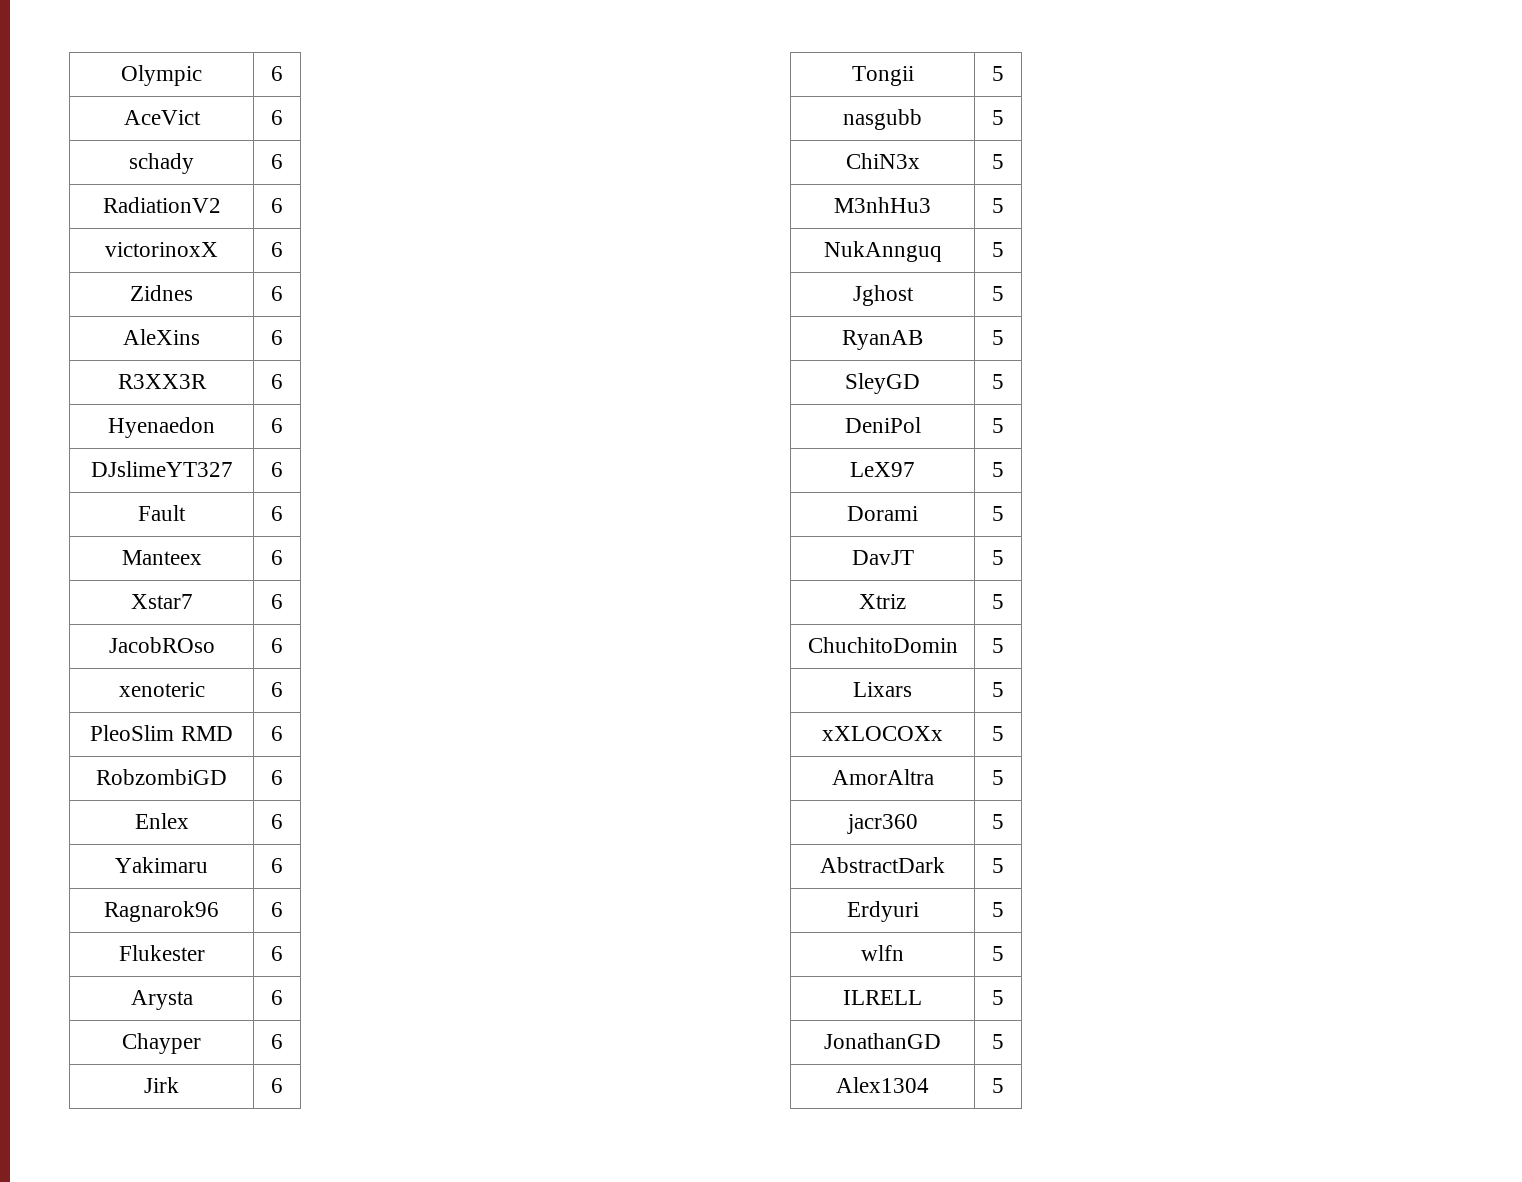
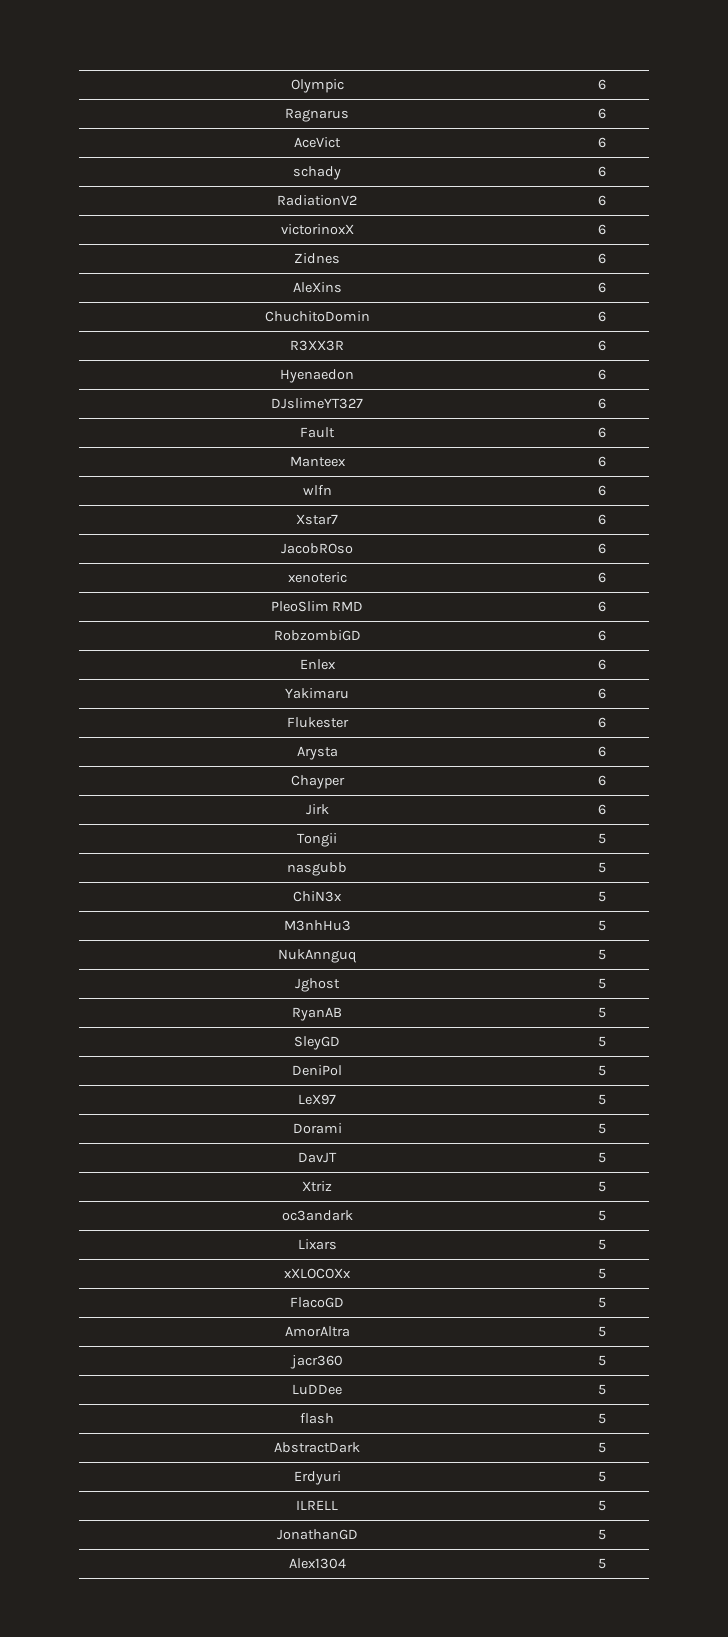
+ Ragnarus | 6
+ ChuchitoDomin | 6
+ wlfn | 6
- Ragnarok96 | 6
- ChuchitoDomin | 5
+ oc3andark | 5
+ FlacoGD | 5
+ LuDDee | 5
+ flash | 5
- wlfn | 5

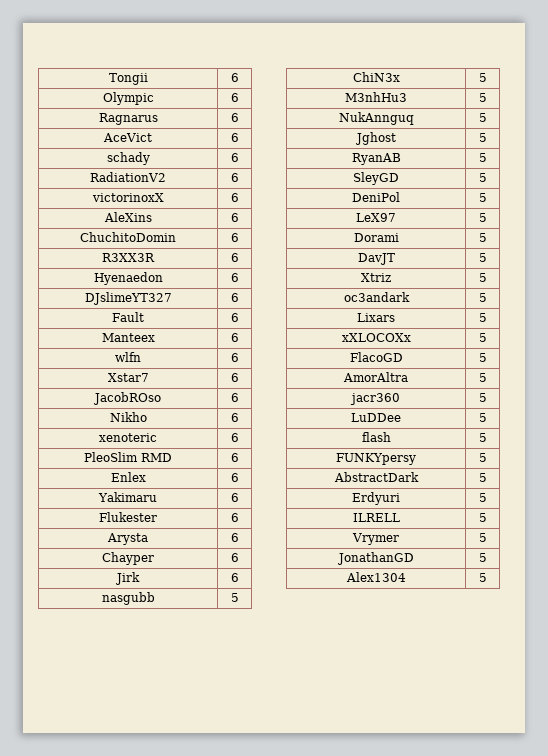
+ Tongii | 6
- Zidnes | 6
+ Nikho | 6
- RobzombiGD | 6
- Tongii | 5
+ FUNKYpersy | 5
+ Vrymer | 5

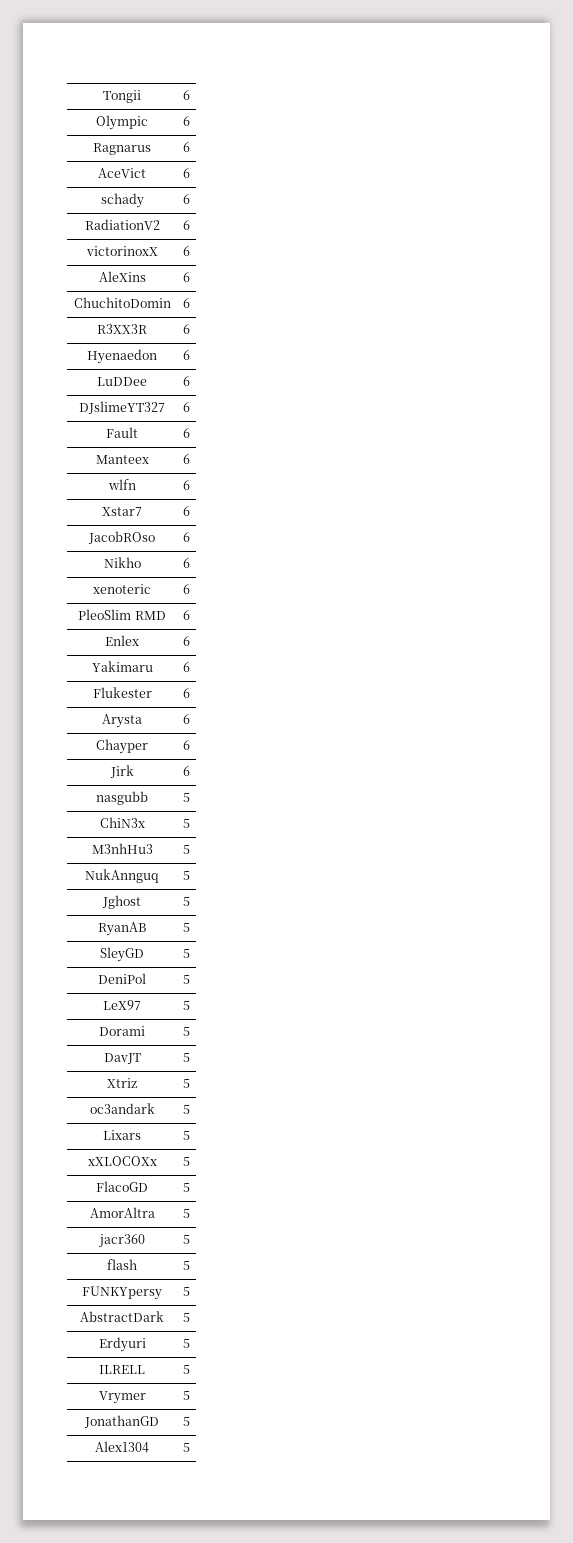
+ LuDDee | 6
- LuDDee | 5

